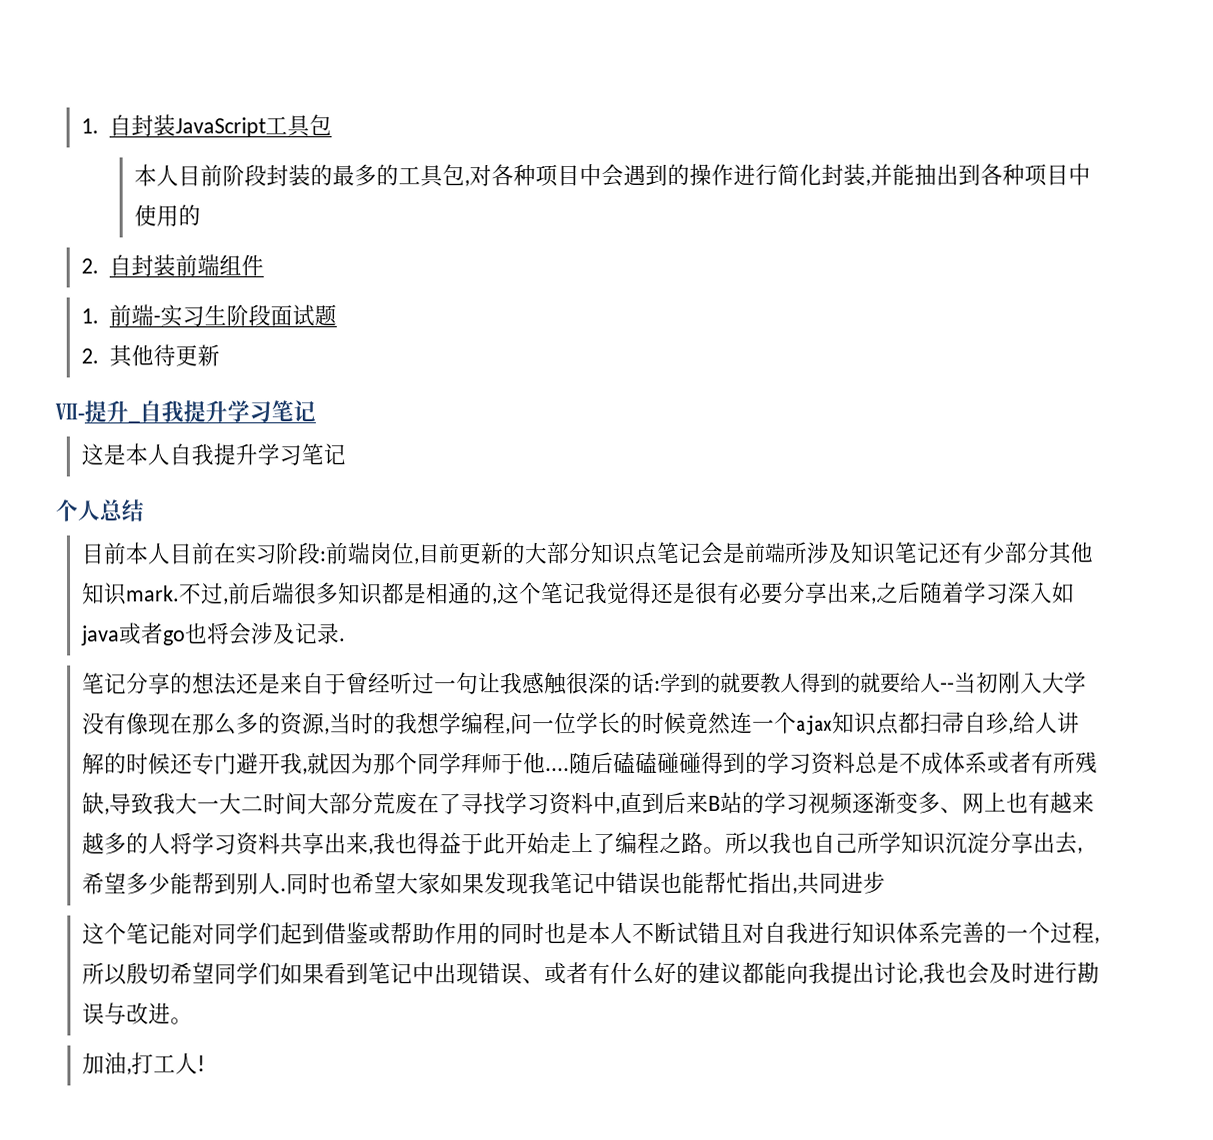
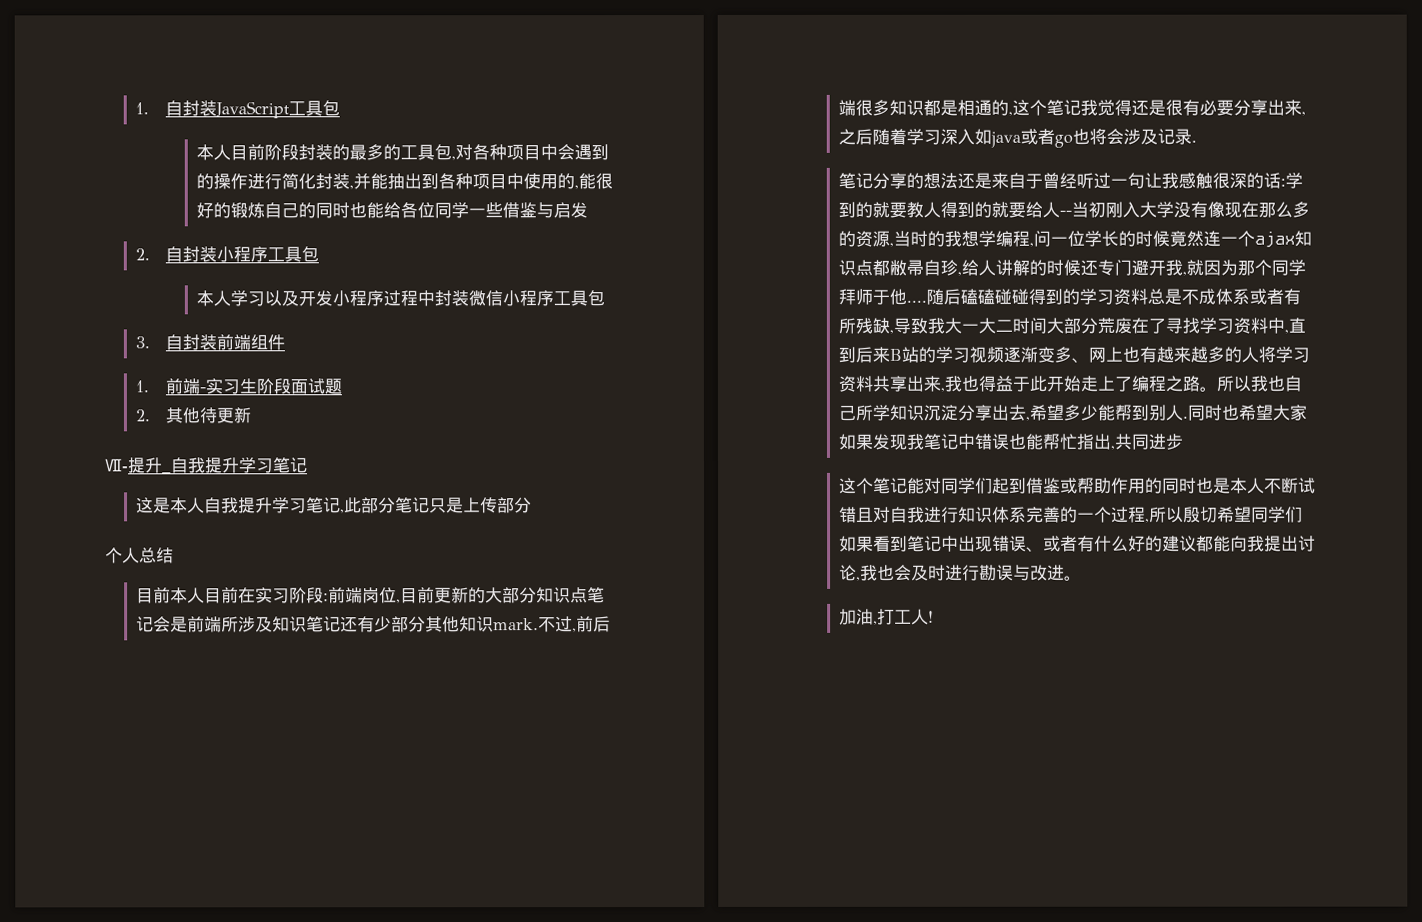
- 本人目前阶段封装的最多的工具包,对各种项目中会遇到的操作进行简化封装,并能抽出到各种项目中使用的
- 2.自封装前端组件
+ 本人目前阶段封装的最多的工具包,对各种项目中会遇到的操作进行简化封装,并能抽出到各种项目中使用的,能很好的锻炼自己的同时也能给各位同学一些借鉴与启发
+ 2.自封装小程序工具包
+ 本人学习以及开发小程序过程中封装微信小程序工具包
+ 3.自封装前端组件
- 这是本人自我提升学习笔记
+ 这是本人自我提升学习笔记,此部分笔记只是上传部分
- 学到的就要教人得到的就要给人--当初刚入大学没有像现在那么多的资源,当时的我想学编程,问一位学长的时候竟然连一个ajax知识点都扫帚自珍,给人讲解的时候还专门避开我,就因为那个同学拜师于他....
+ 学到的就要教人得到的就要给人--当初刚入大学没有像现在那么多的资源,当时的我想学编程,问一位学长的时候竟然连一个ajax知识点都敝帚自珍,给人讲解的时候还专门避开我,就因为那个同学拜师于他....

